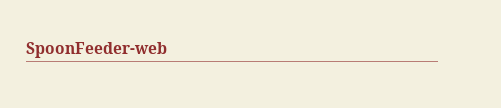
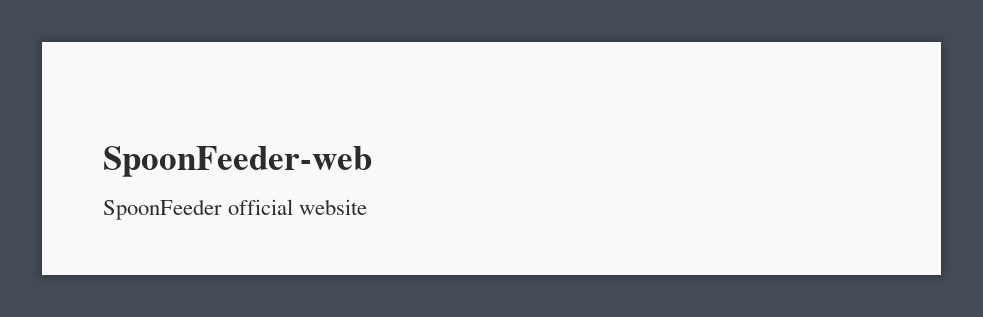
+ SpoonFeeder official website

